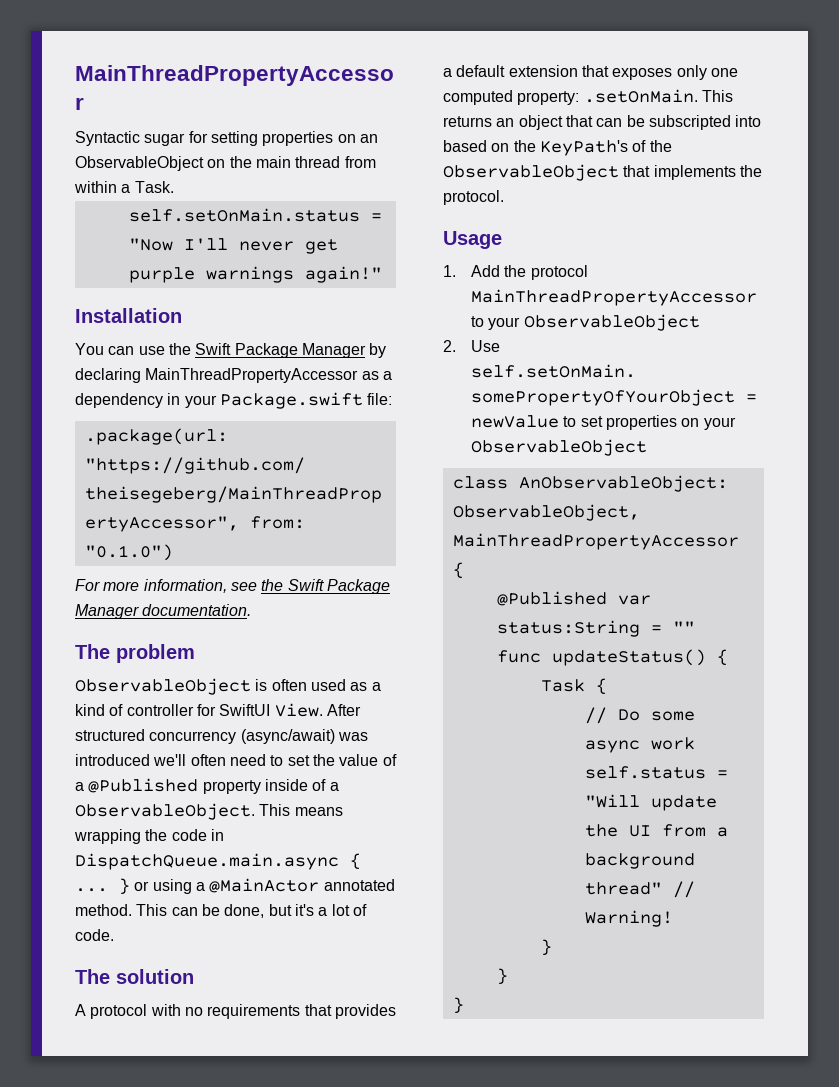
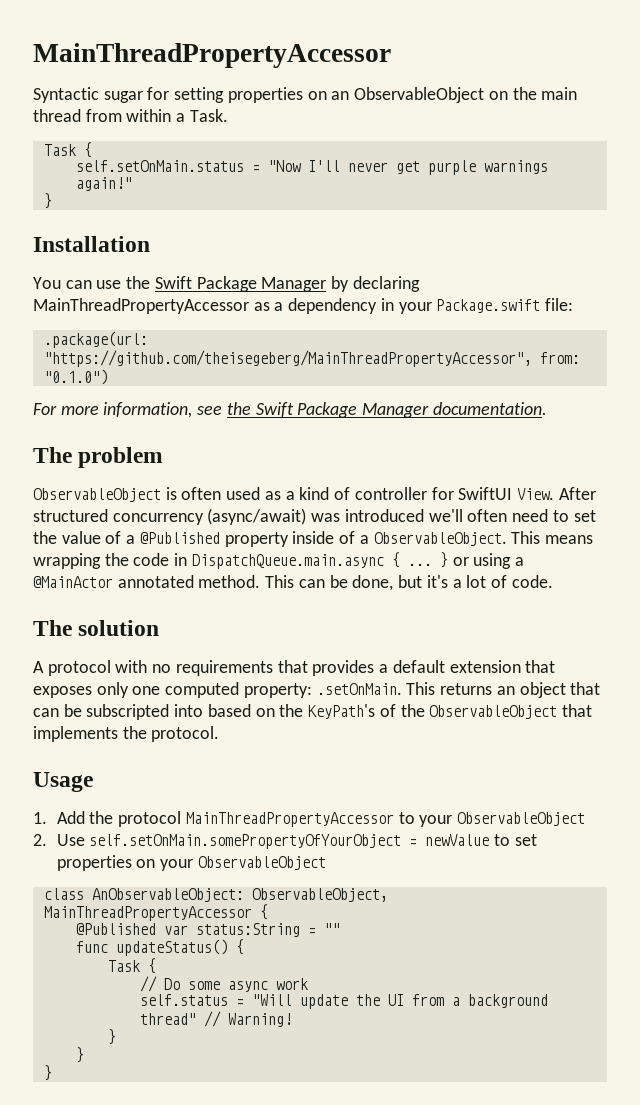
  Syntactic sugar for setting properties on an ObservableObject on the main thread from within a Task.
+ Task {
  self.setOnMain.status = "Now I'll never get purple warnings again!"
+ }

